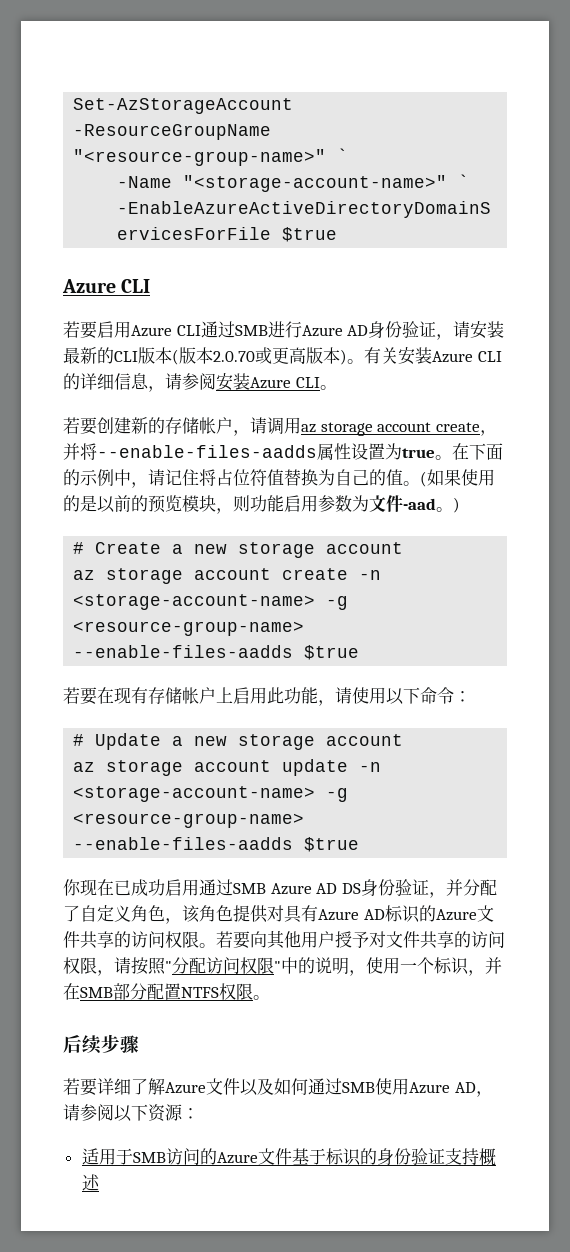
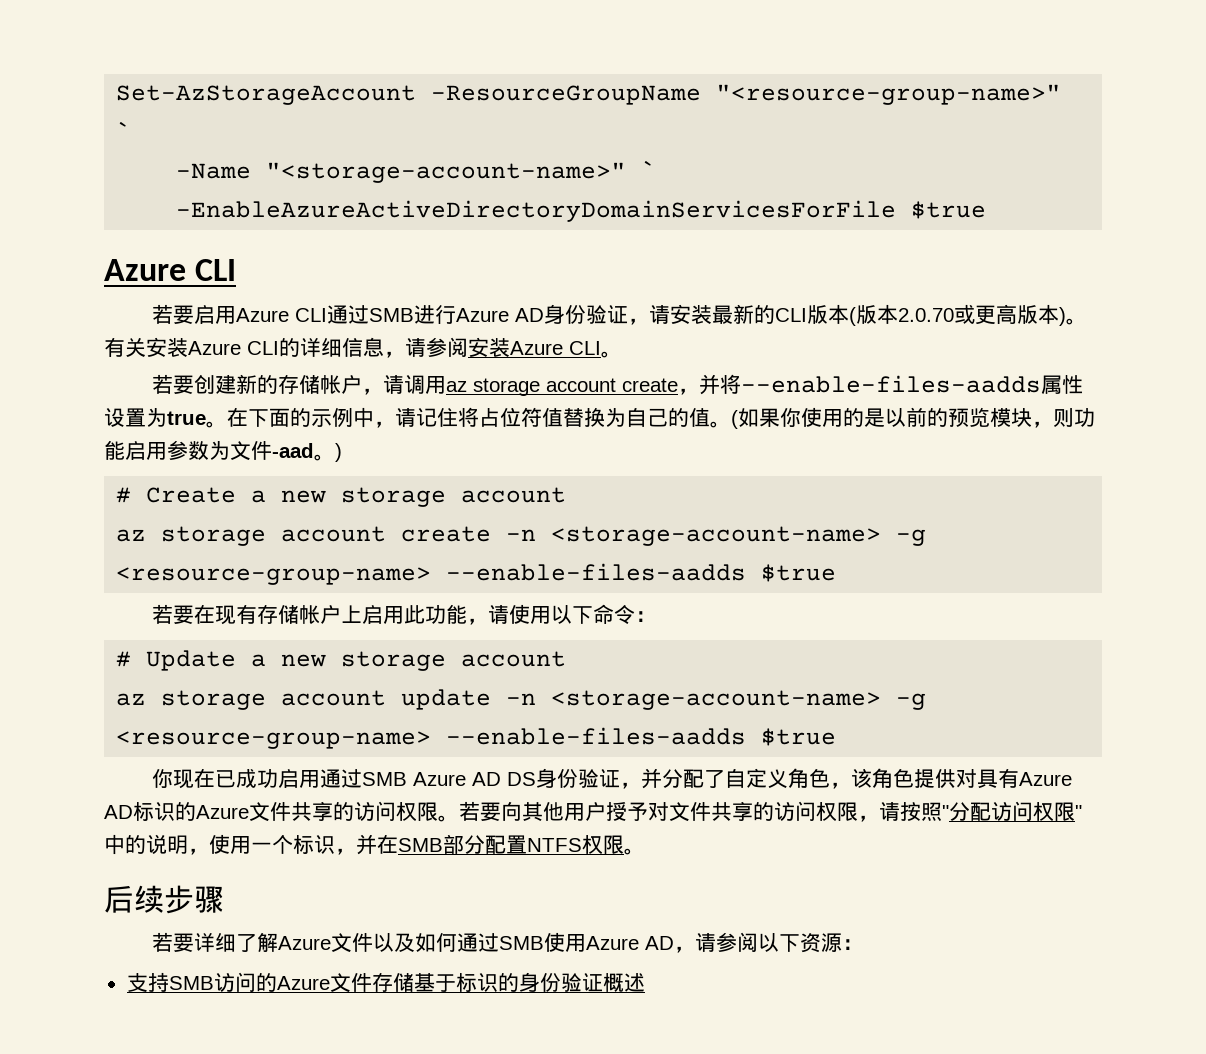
- (如果使用的是以前的预览模块，则功能启用参数为文件-aad。)
+ (如果你使用的是以前的预览模块，则功能启用参数为文件-aad。)
- 适用于SMB访问的Azure文件基于标识的身份验证支持概述
+ 支持SMB访问的Azure文件存储基于标识的身份验证概述

